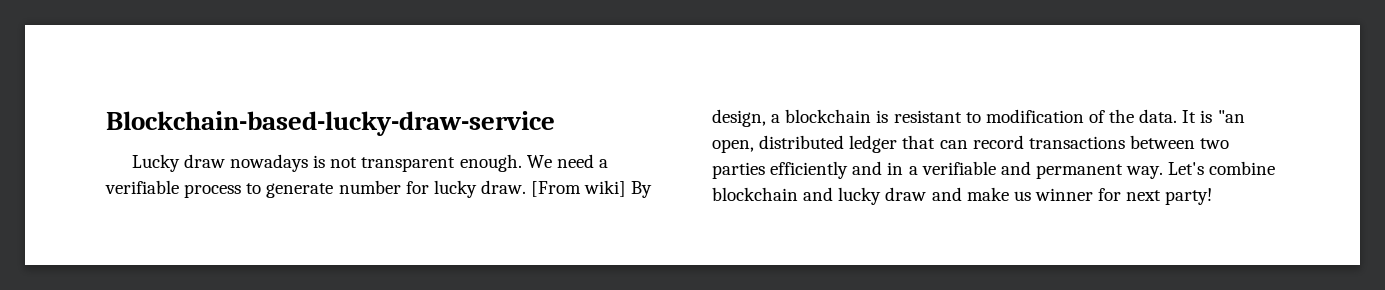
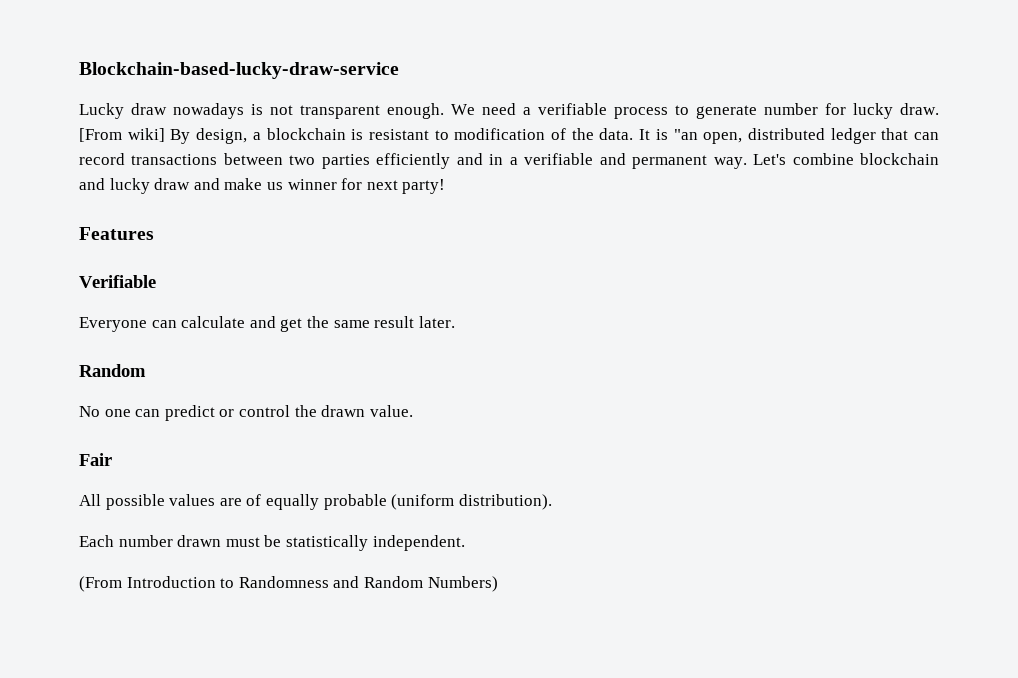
+ Features
+ Verifiable
+ Everyone can calculate and get the same result later.
+ Random
+ No one can predict or control the drawn value.
+ Fair
+ All possible values are of equally probable (uniform distribution).
+ Each number drawn must be statistically independent.
+ (From Introduction to Randomness and Random Numbers)

